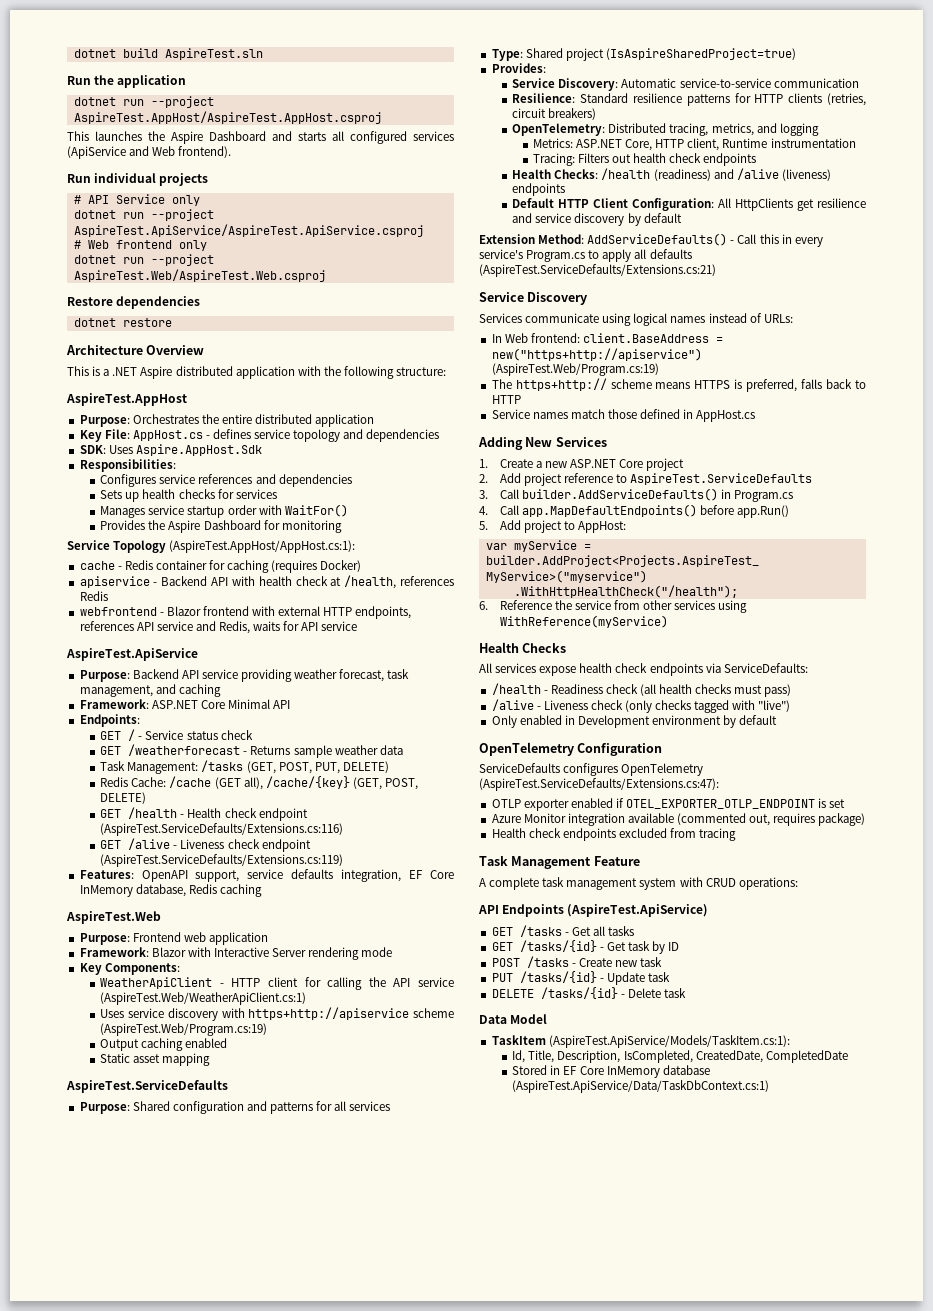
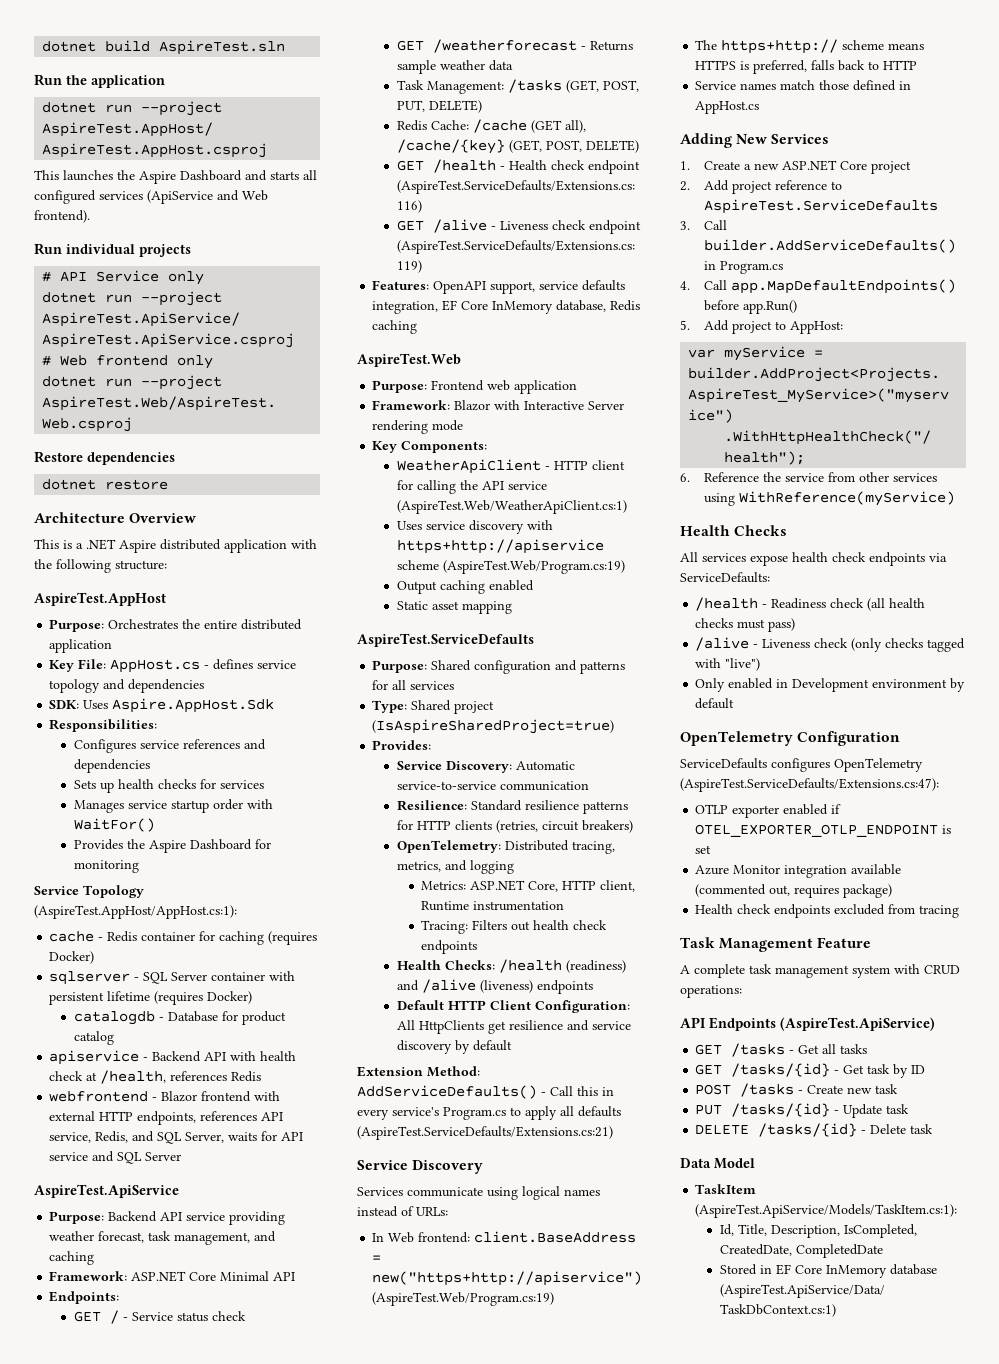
+ sqlserver - SQL Server container with persistent lifetime (requires Docker)
+ catalogdb - Database for product catalog
- webfrontend - Blazor frontend with external HTTP endpoints, references API service and Redis, waits for API service
+ webfrontend - Blazor frontend with external HTTP endpoints, references API service, Redis, and SQL Server, waits for API service and SQL Server

